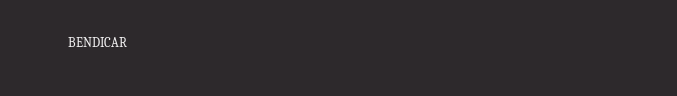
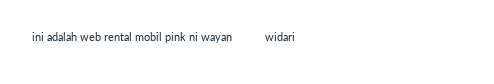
- BENDICAR
+ ini adalah web rental mobil pink ni wayan widari

